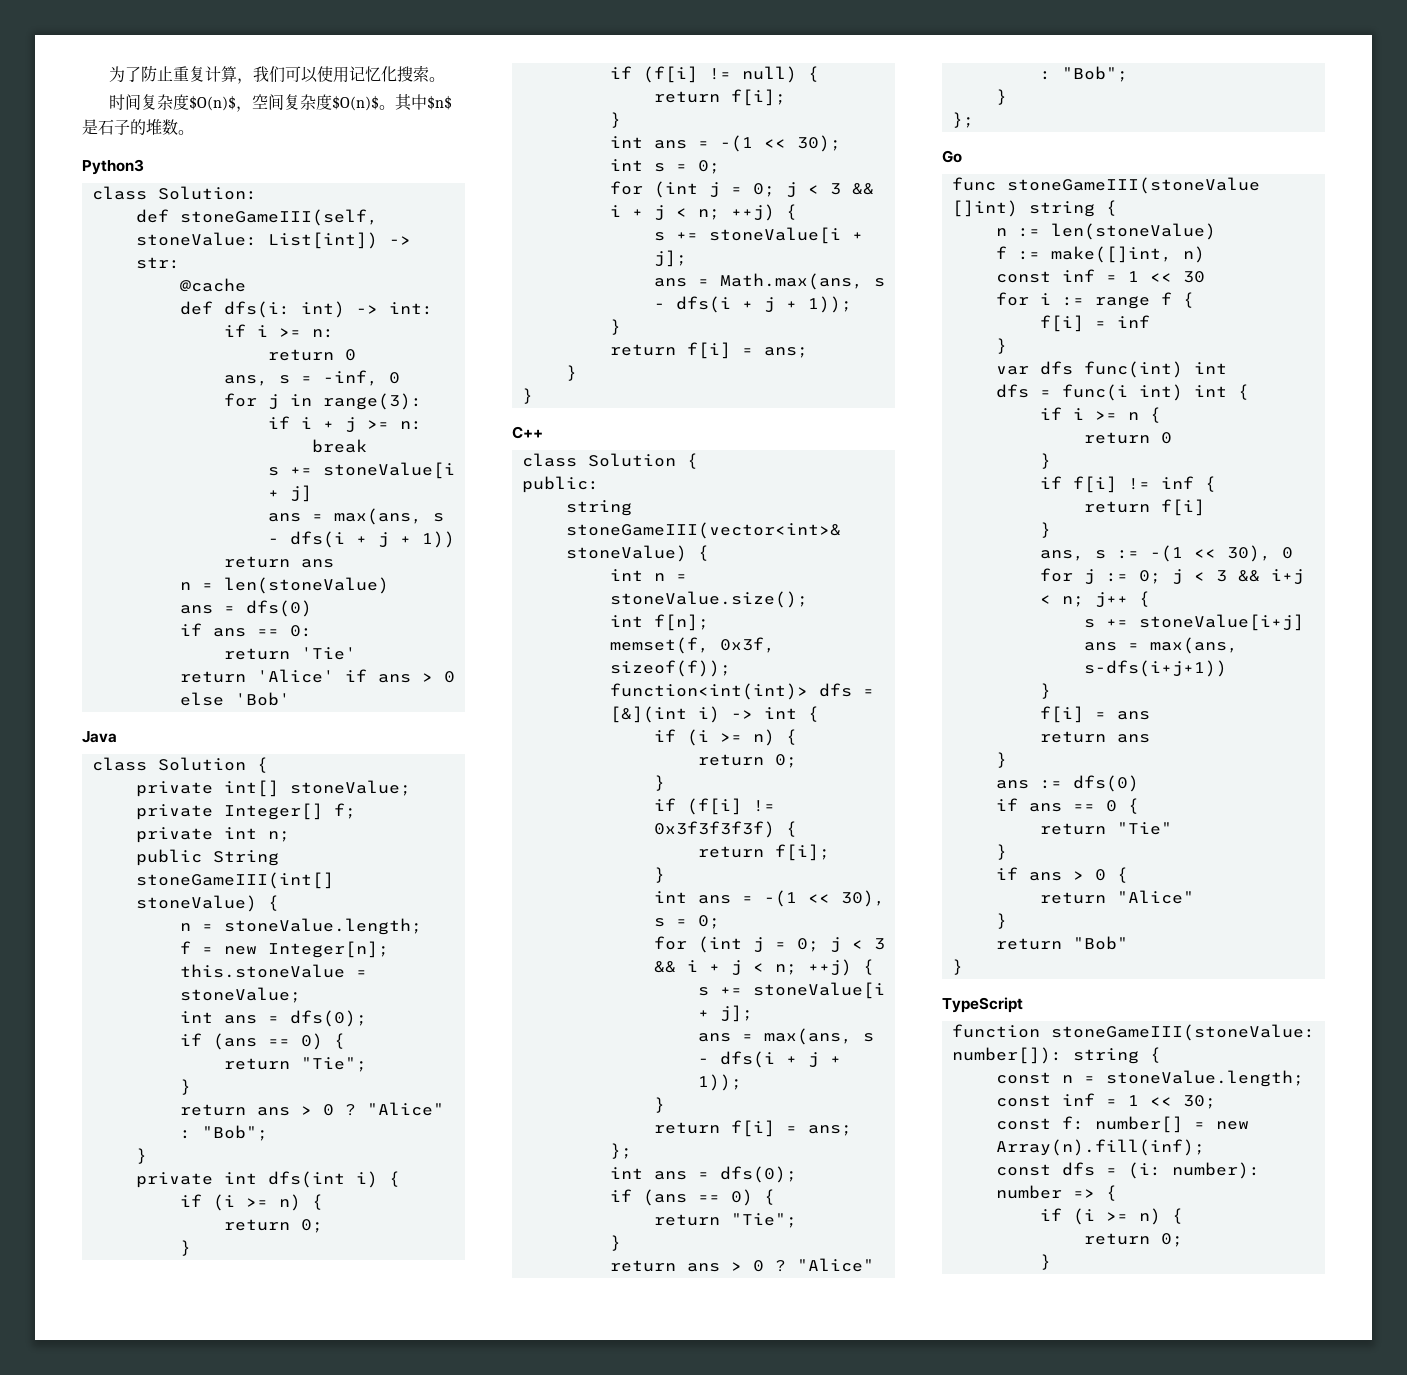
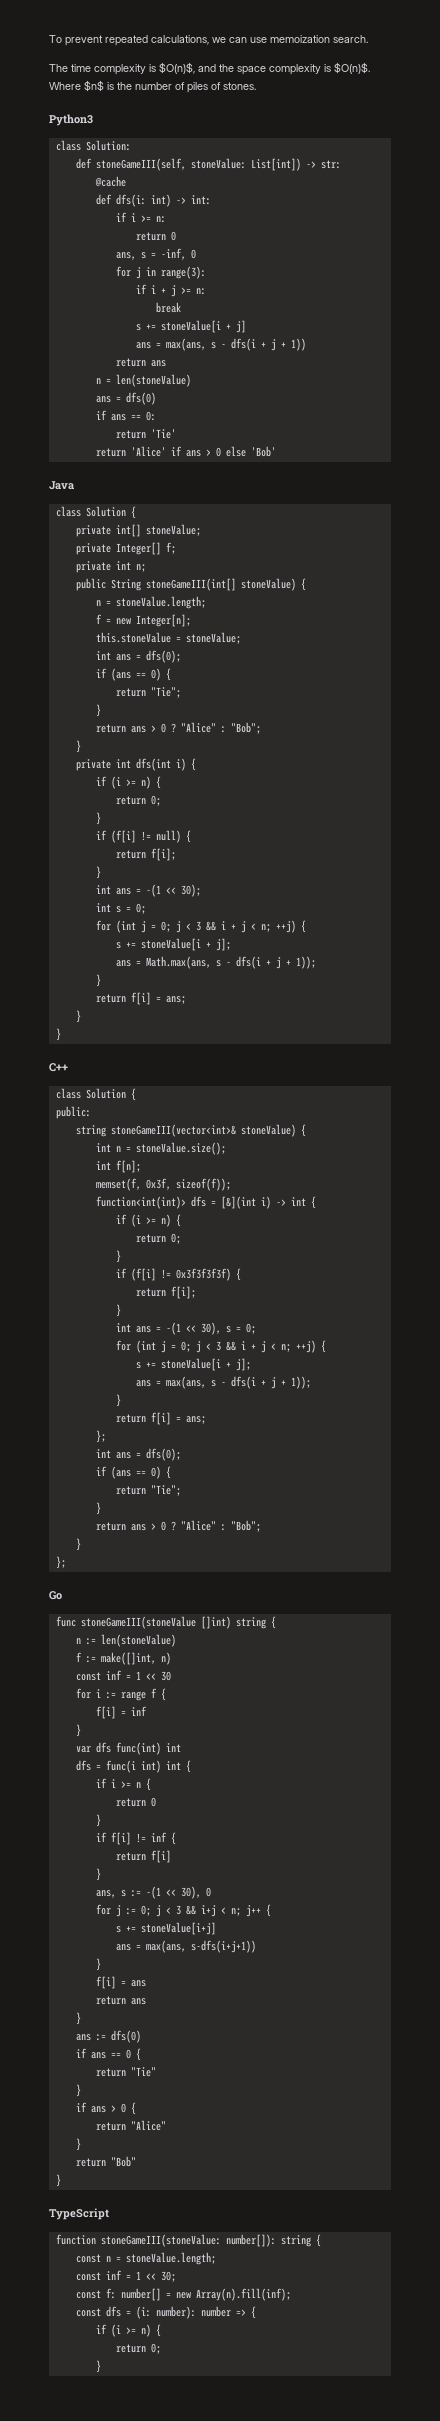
- 为了防止重复计算，我们可以使用记忆化搜索。
- 时间复杂度$O(n)$，空间复杂度$O(n)$。其中$n$是石子的堆数。
+ To prevent repeated calculations, we can use memoization search.
+ The time complexity is $O(n)$, and the space complexity is $O(n)$. Where $n$ is the number of piles of stones.

